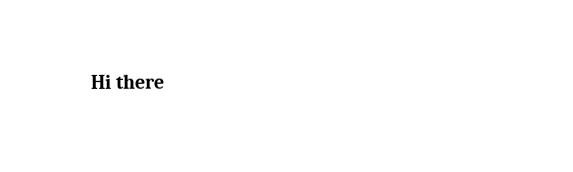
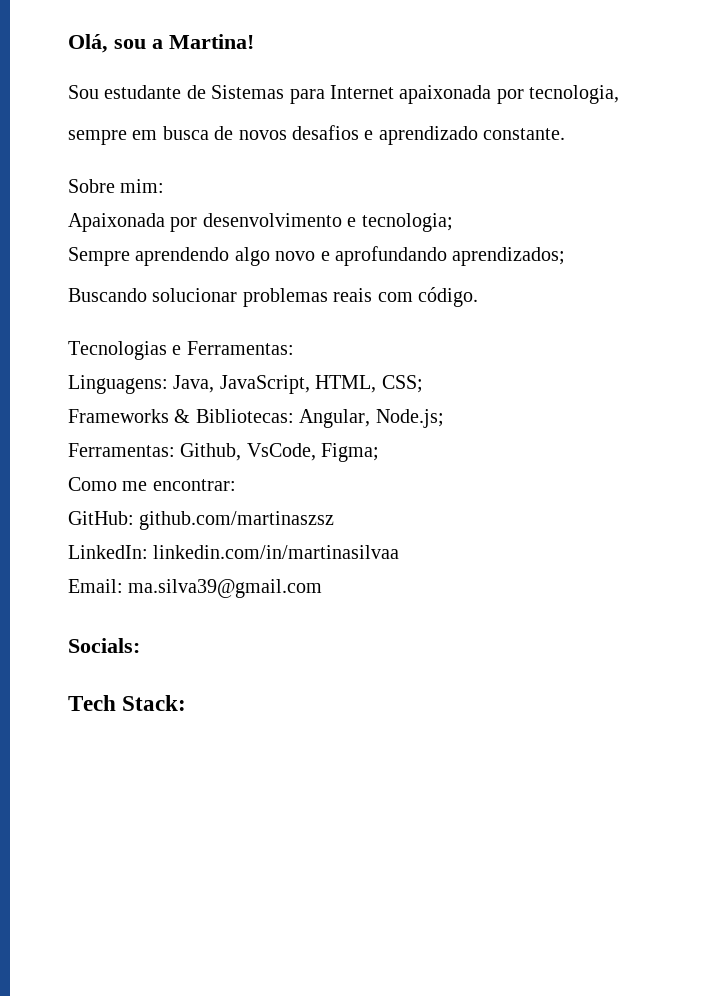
- Hi there
+ Olá, sou a Martina!
+ Sou estudante de Sistemas para Internet apaixonada por tecnologia,
+ sempre em busca de novos desafios e aprendizado constante.
+ Sobre mim:
+ Apaixonada por desenvolvimento e tecnologia;
+ Sempre aprendendo algo novo e aprofundando aprendizados;
+ Buscando solucionar problemas reais com código.
+ Tecnologias e Ferramentas:
+ Linguagens: Java, JavaScript, HTML, CSS;
+ Frameworks & Bibliotecas: Angular, Node.js;
+ Ferramentas: Github, VsCode, Figma;
+ Como me encontrar:
+ GitHub: github.com/martinaszsz
+ LinkedIn: linkedin.com/in/martinasilvaa
+ Email: ma.silva39@gmail.com
+ Socials:
+ Tech Stack:

